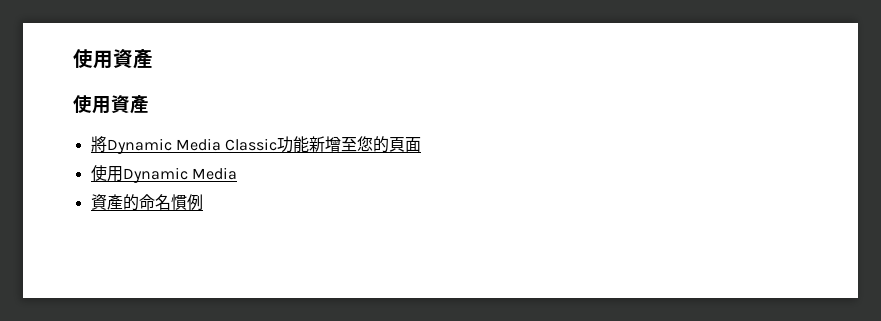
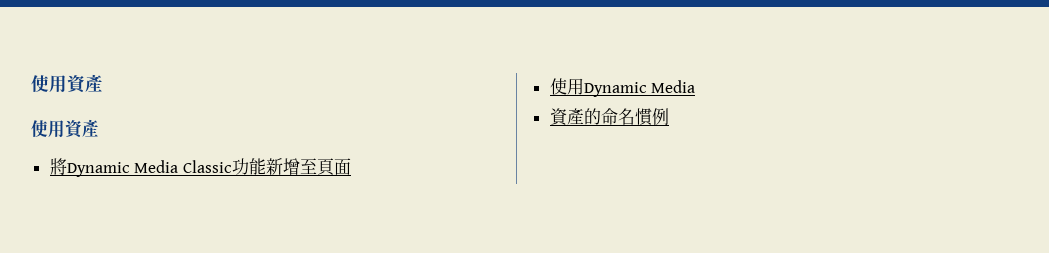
- 將Dynamic Media Classic功能新增至您的頁面
+ 將Dynamic Media Classic功能新增至頁面

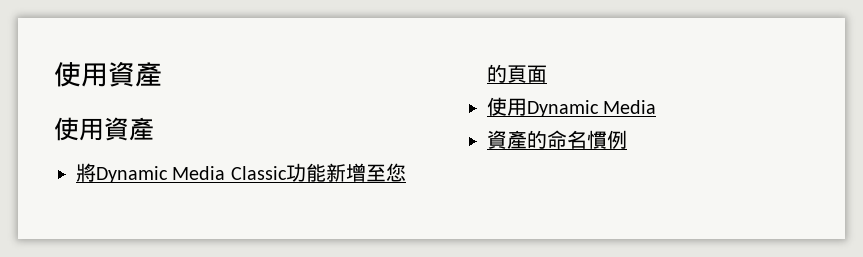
- 將Dynamic Media Classic功能新增至頁面
+ 將Dynamic Media Classic功能新增至您的頁面

